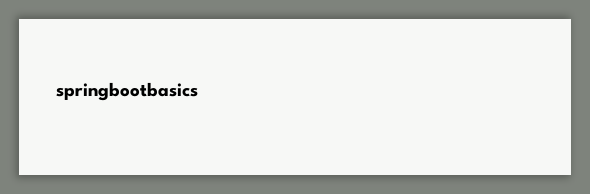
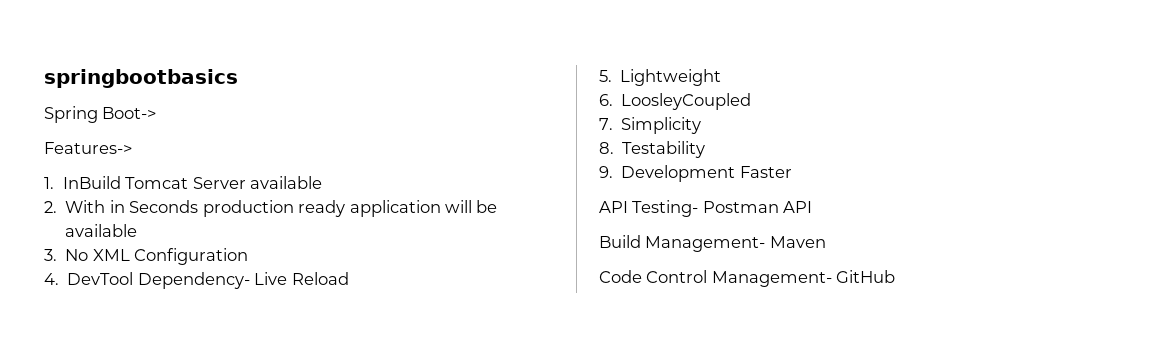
+ Spring Boot->
+ Features->
+ 1. InBuild Tomcat Server available
+ 2. With in Seconds production ready application will be available
+ 3. No XML Configuration
+ 4. DevTool Dependency- Live Reload
+ 5. Lightweight
+ 6. LoosleyCoupled
+ 7. Simplicity
+ 8. Testability
+ 9. Development Faster
+ API Testing- Postman API
+ Build Management- Maven
+ Code Control Management- GitHub

